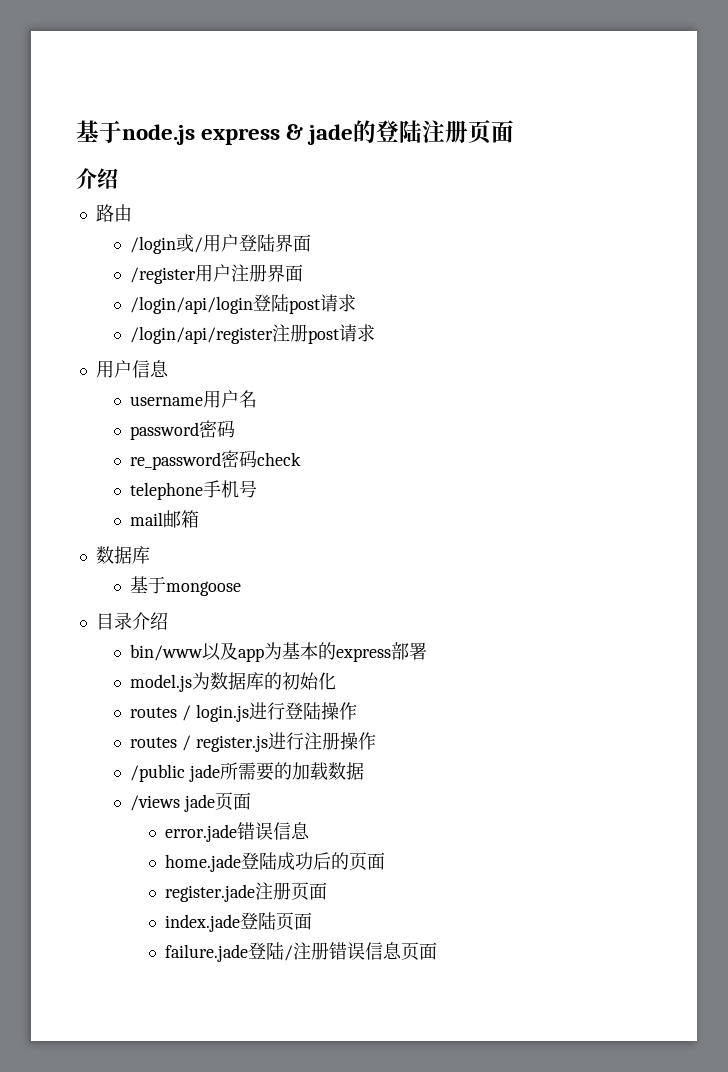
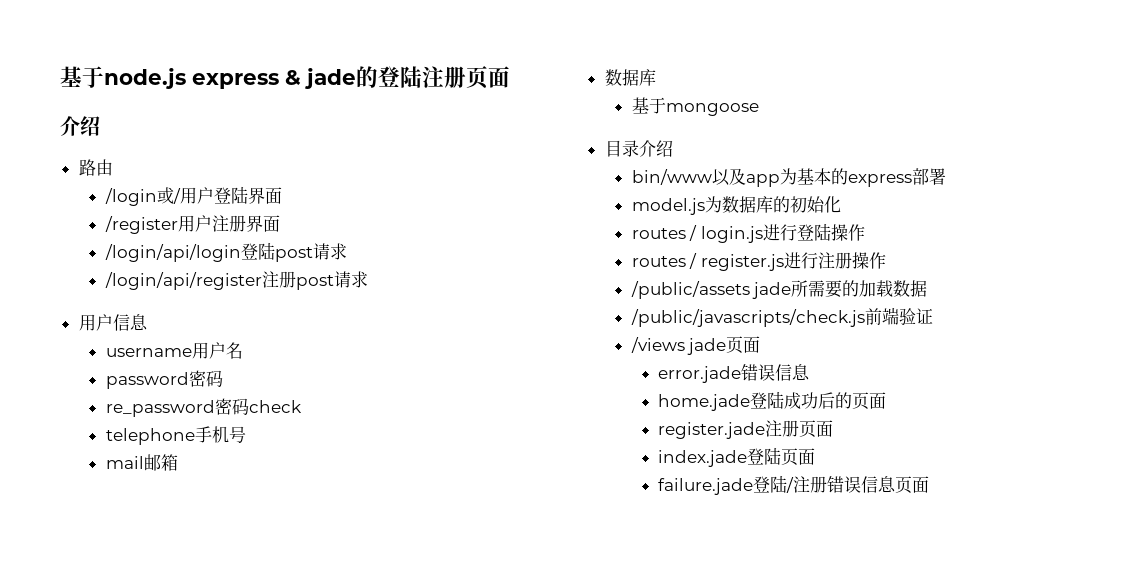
- /public jade所需要的加载数据
+ /public/assets jade所需要的加载数据
+ /public/javascripts/check.js前端验证

